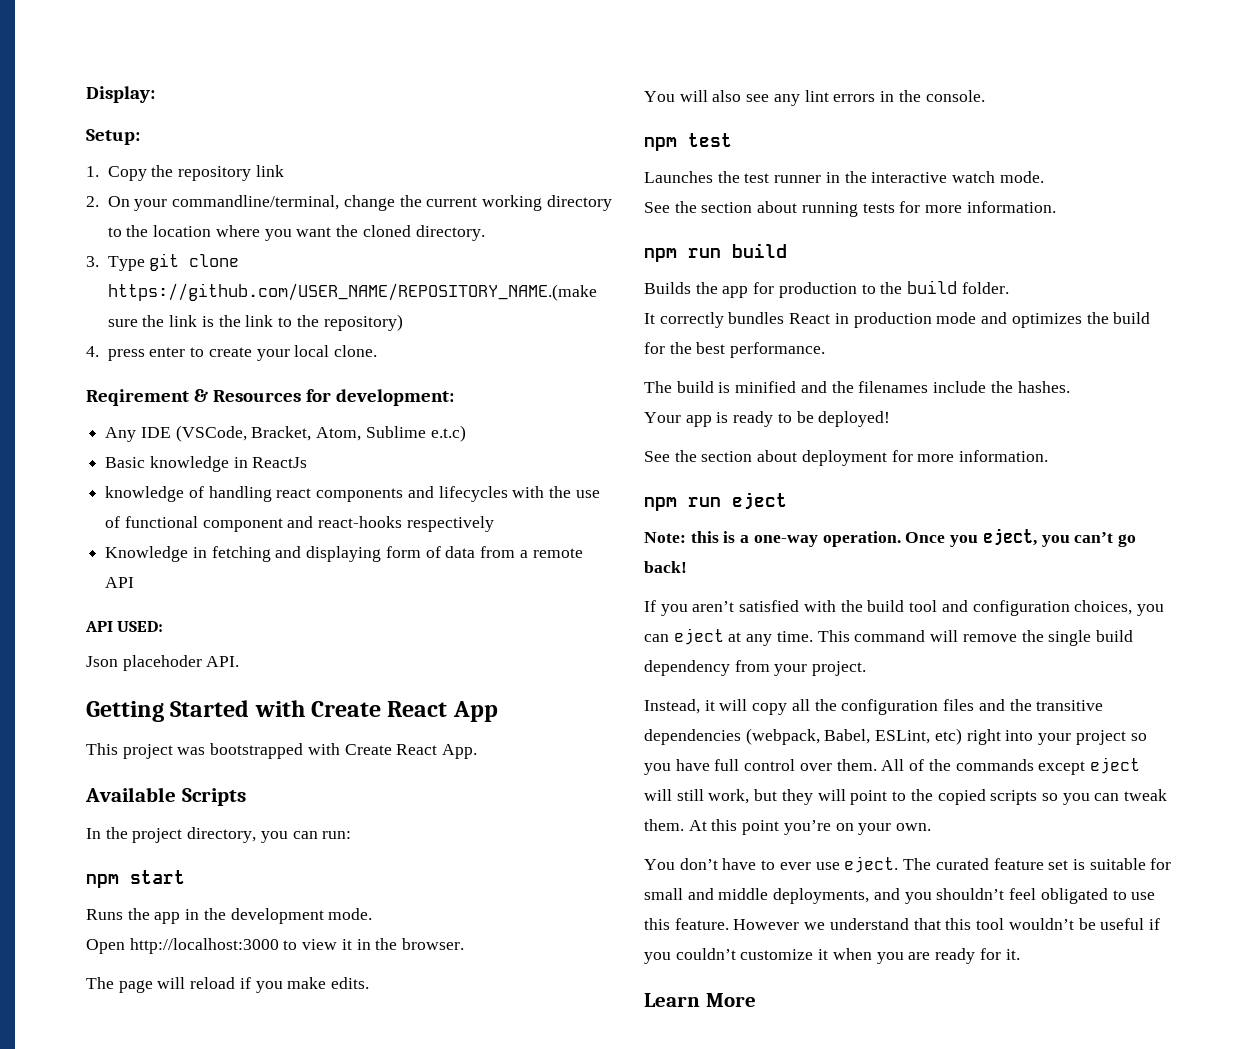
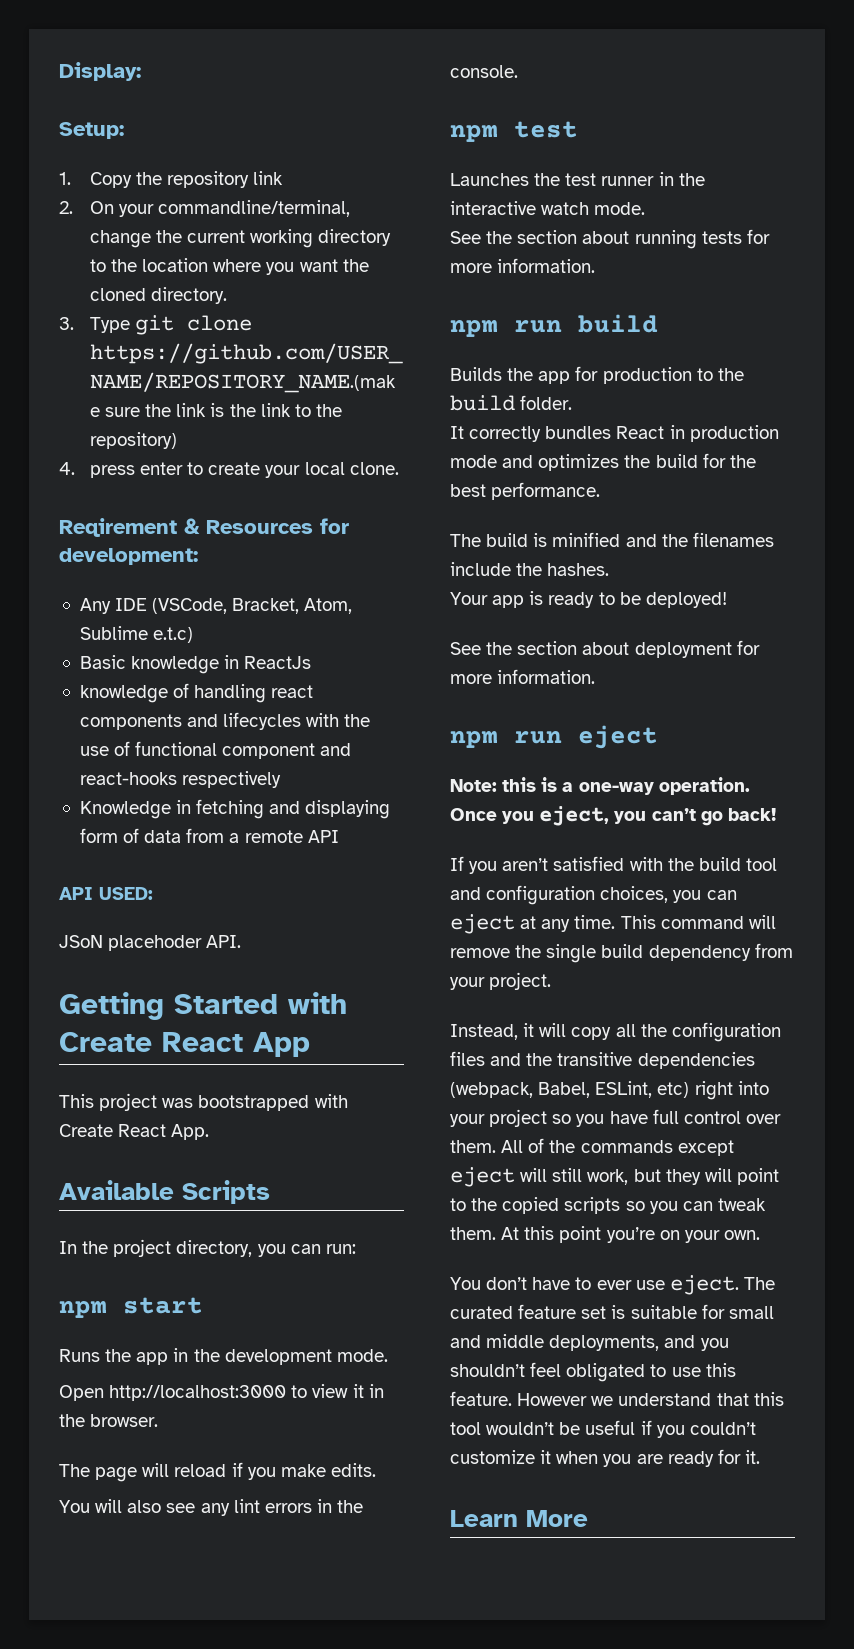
- Json placehoder API.
+ JSoN placehoder API.

